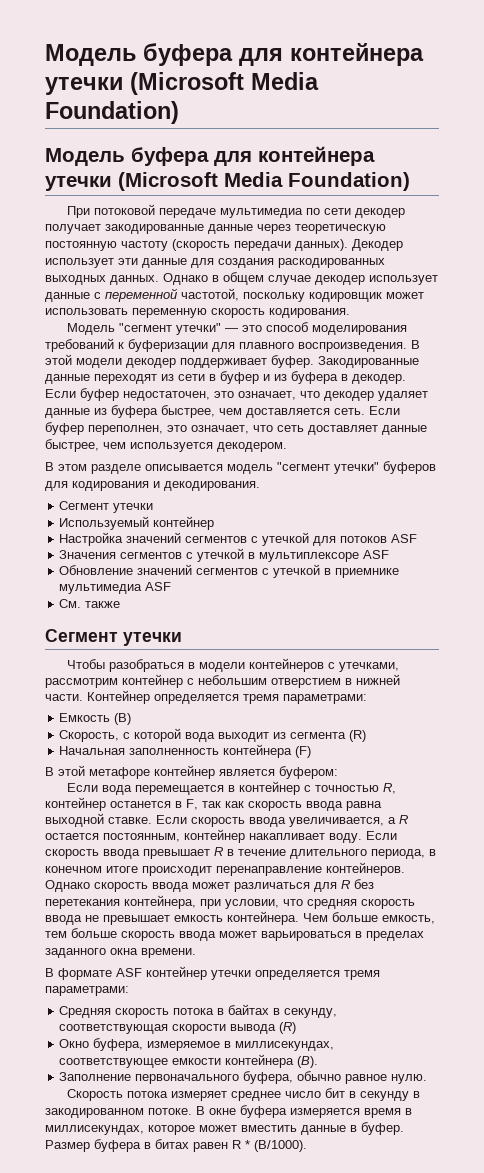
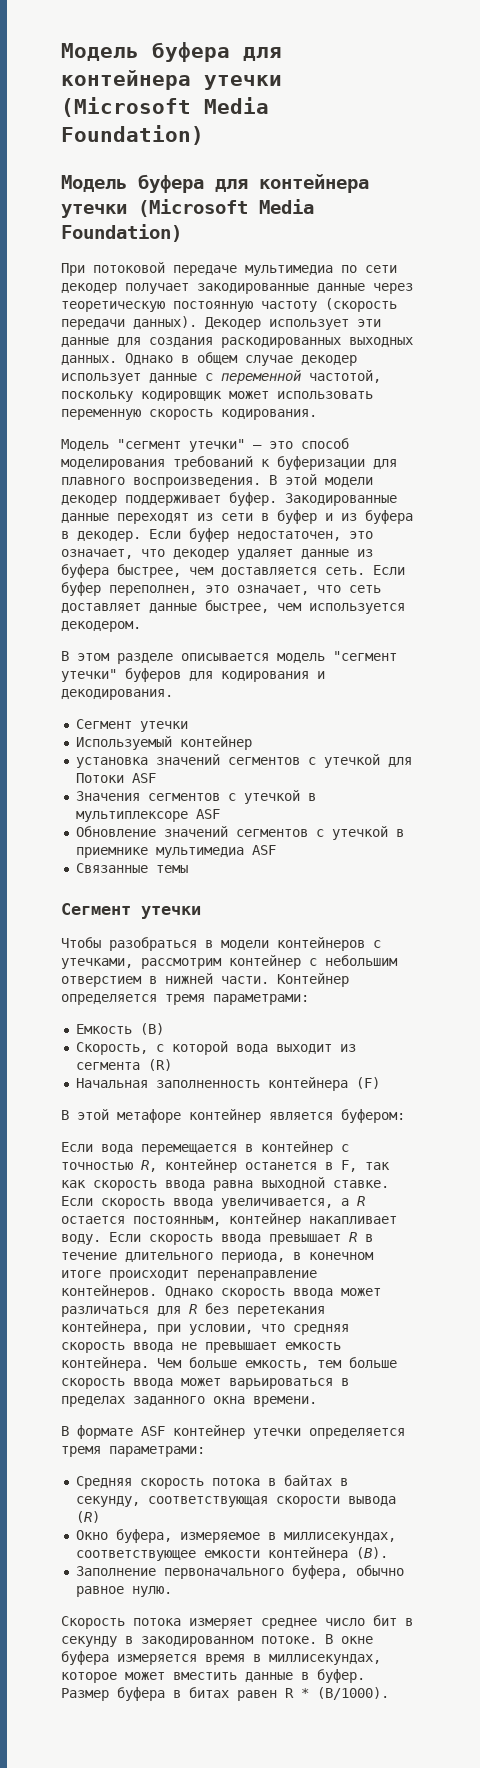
- Настройка значений сегментов с утечкой для потоков ASF
+ установка значений сегментов с утечкой для Потоки ASF
- См. также
+ Связанные темы

